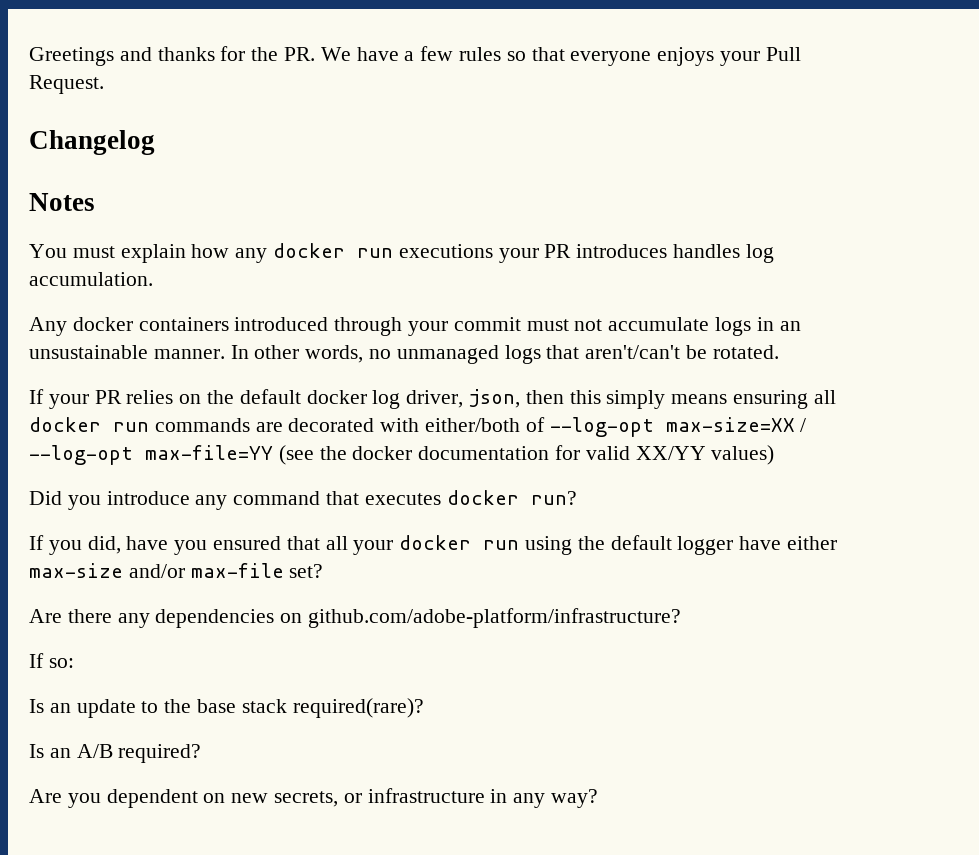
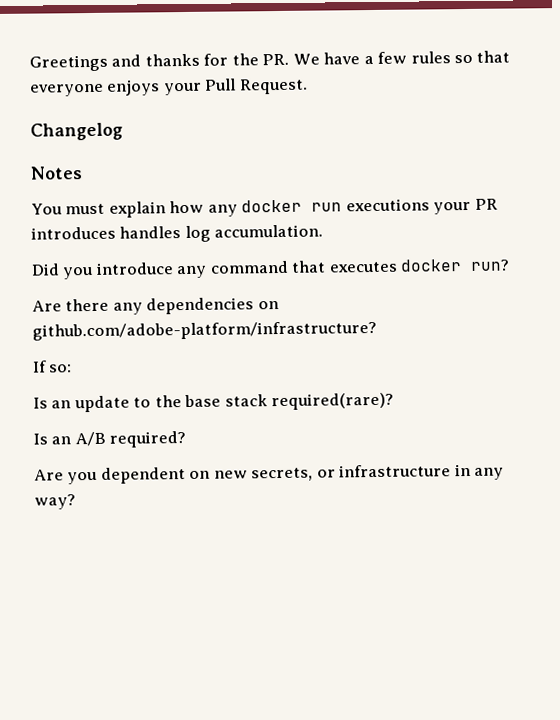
- Any docker containers introduced through your commit must not accumulate logs in an unsustainable manner. In other words, no unmanaged logs that aren't/can't be rotated.
- If your PR relies on the default docker log driver, json, then this simply means ensuring all docker run commands are decorated with either/both of --log-opt max-size=XX / --log-opt max-file=YY (see the docker documentation for valid XX/YY values)
- If you did, have you ensured that all your docker run using the default logger have either max-size and/or max-file set?

